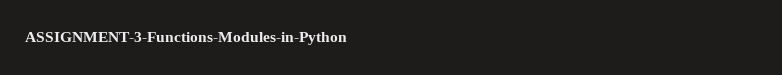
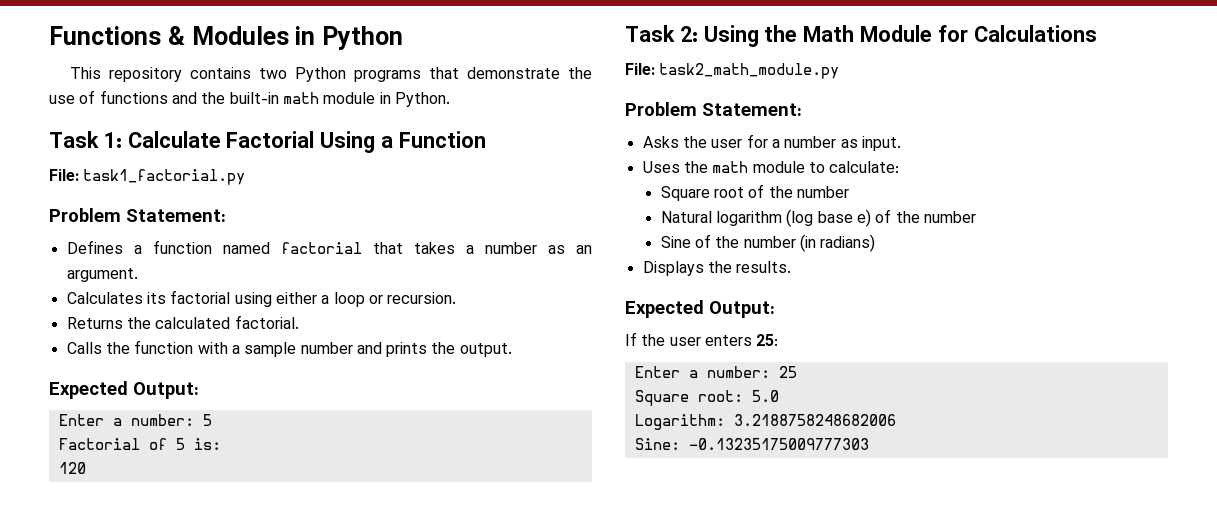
- ASSIGNMENT-3-Functions-Modules-in-Python
+ Functions & Modules in Python
+ This repository contains two Python programs that demonstrate the use of functions and the built-in math module in Python.
+ Task 1: Calculate Factorial Using a Function
+ File: task1_factorial.py
+ Problem Statement:
+ Defines a function named factorial that takes a number as an argument.
+ Calculates its factorial using either a loop or recursion.
+ Returns the calculated factorial.
+ Calls the function with a sample number and prints the output.
+ Expected Output:
+ Enter a number: 5
+ Factorial of 5 is:
+ 120
+ Task 2: Using the Math Module for Calculations
+ File: task2_math_module.py
+ Problem Statement:
+ Asks the user for a number as input.
+ Uses the math module to calculate:
+ Square root of the number
+ Natural logarithm (log base e) of the number
+ Sine of the number (in radians)
+ Displays the results.
+ Expected Output:
+ If the user enters 25:
+ Enter a number: 25
+ Square root: 5.0
+ Logarithm: 3.2188758248682006
+ Sine: -0.13235175009777303

